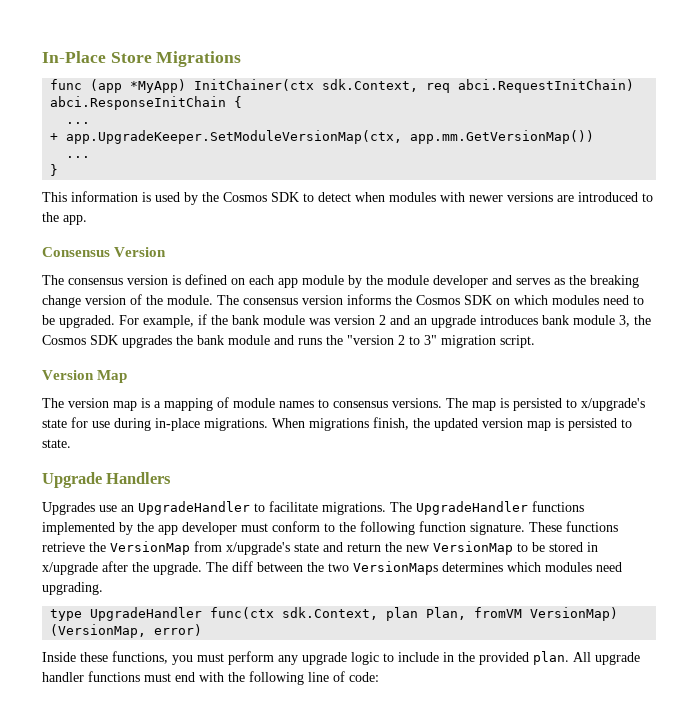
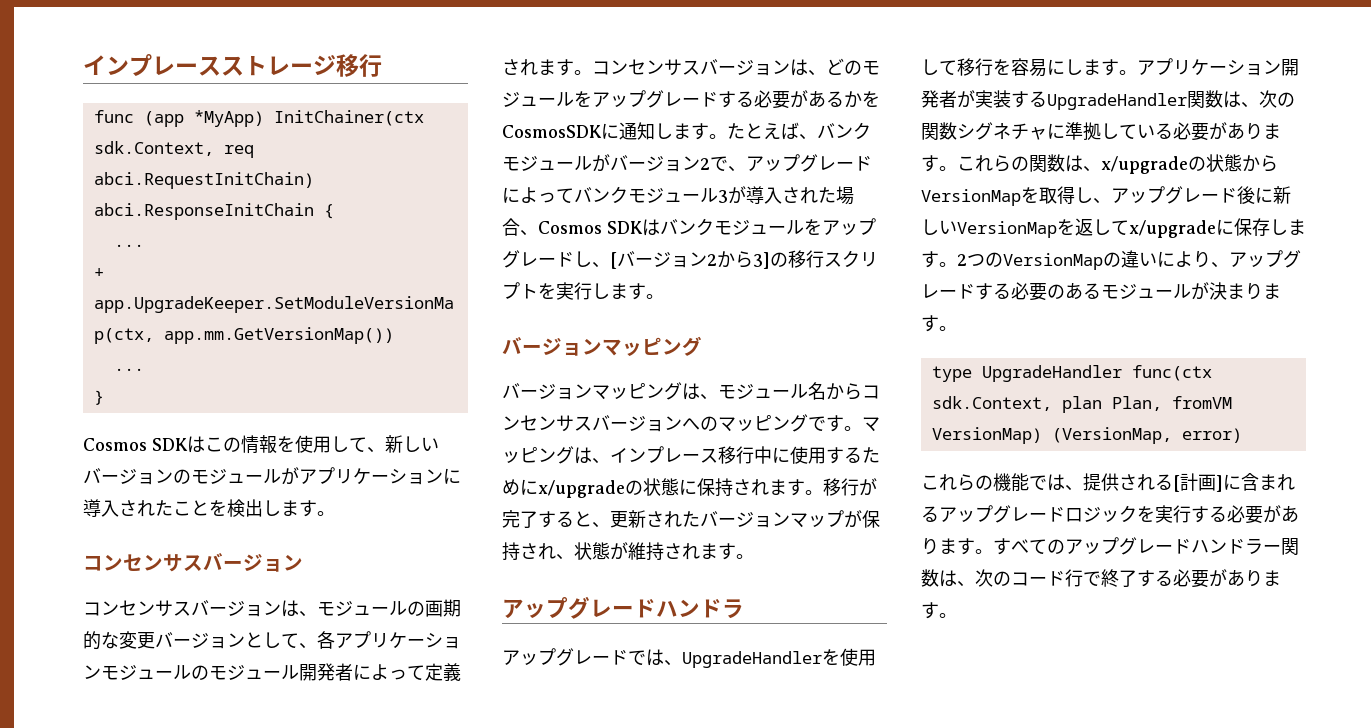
- In-Place Store Migrations
+ インプレースストレージ移行
- This information is used by the Cosmos SDK to detect when modules with newer versions are introduced to the app.
- Consensus Version
- The consensus version is defined on each app module by the module developer and serves as the breaking change version of the module. The consensus version informs the Cosmos SDK on which modules need to be upgraded. For example, if the bank module was version 2 and an upgrade introduces bank module 3, the Cosmos SDK upgrades the bank module and runs the "version 2 to 3" migration script.
- Version Map
- The version map is a mapping of module names to consensus versions. The map is persisted to x/upgrade's state for use during in-place migrations. When migrations finish, the updated version map is persisted to state.
- Upgrade Handlers
- Upgrades use an UpgradeHandler to facilitate migrations. The UpgradeHandler functions implemented by the app developer must conform to the following function signature. These functions retrieve the VersionMap from x/upgrade's state and return the new VersionMap to be stored in x/upgrade after the upgrade. The diff between the two VersionMaps determines which modules need upgrading.
+ Cosmos SDKはこの情報を使用して、新しいバージョンのモジュールがアプリケーションに導入されたことを検出します。
+ コンセンサスバージョン
+ コンセンサスバージョンは、モジュールの画期的な変更バージョンとして、各アプリケーションモジュールのモジュール開発者によって定義されます。コンセンサスバージョンは、どのモジュールをアップグレードする必要があるかをCosmosSDKに通知します。たとえば、バンクモジュールがバージョン2で、アップグレードによってバンクモジュール3が導入された場合、Cosmos SDKはバンクモジュールをアップグレードし、[バージョン2から3]の移行スクリプトを実行します。
+ バージョンマッピング
+ バージョンマッピングは、モジュール名からコンセンサスバージョンへのマッピングです。マッピングは、インプレース移行中に使用するためにx/upgradeの状態に保持されます。移行が完了すると、更新されたバージョンマップが保持され、状態が維持されます。
+ アップグレードハンドラ
+ アップグレードでは、UpgradeHandlerを使用して移行を容易にします。アプリケーション開発者が実装するUpgradeHandler関数は、次の関数シグネチャに準拠している必要があります。これらの関数は、x/upgradeの状態からVersionMapを取得し、アップグレード後に新しいVersionMapを返してx/upgradeに保存します。2つのVersionMapの違いにより、アップグレードする必要のあるモジュールが決まります。
- Inside these functions, you must perform any upgrade logic to include in the provided plan. All upgrade handler functions must end with the following line of code:
+ これらの機能では、提供される[計画]に含まれるアップグレードロジックを実行する必要があります。すべてのアップグレードハンドラー関数は、次のコード行で終了する必要があります。

